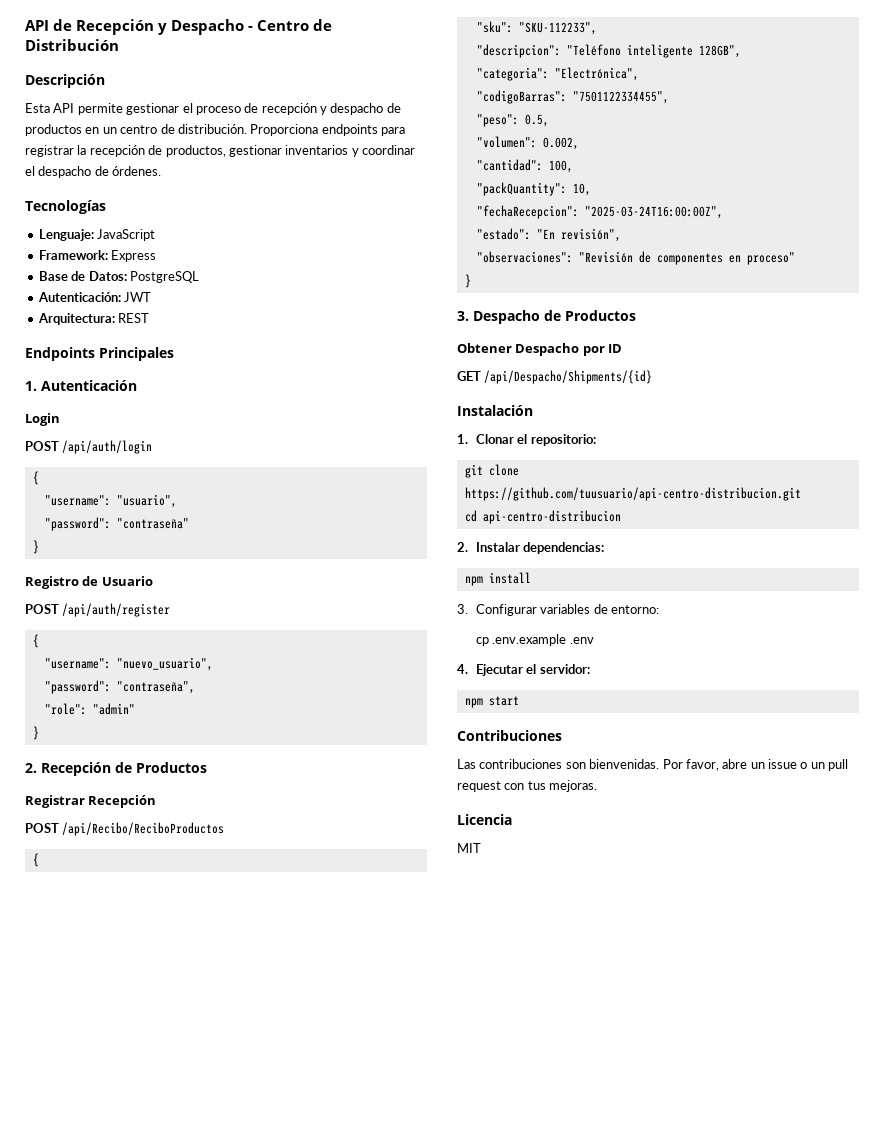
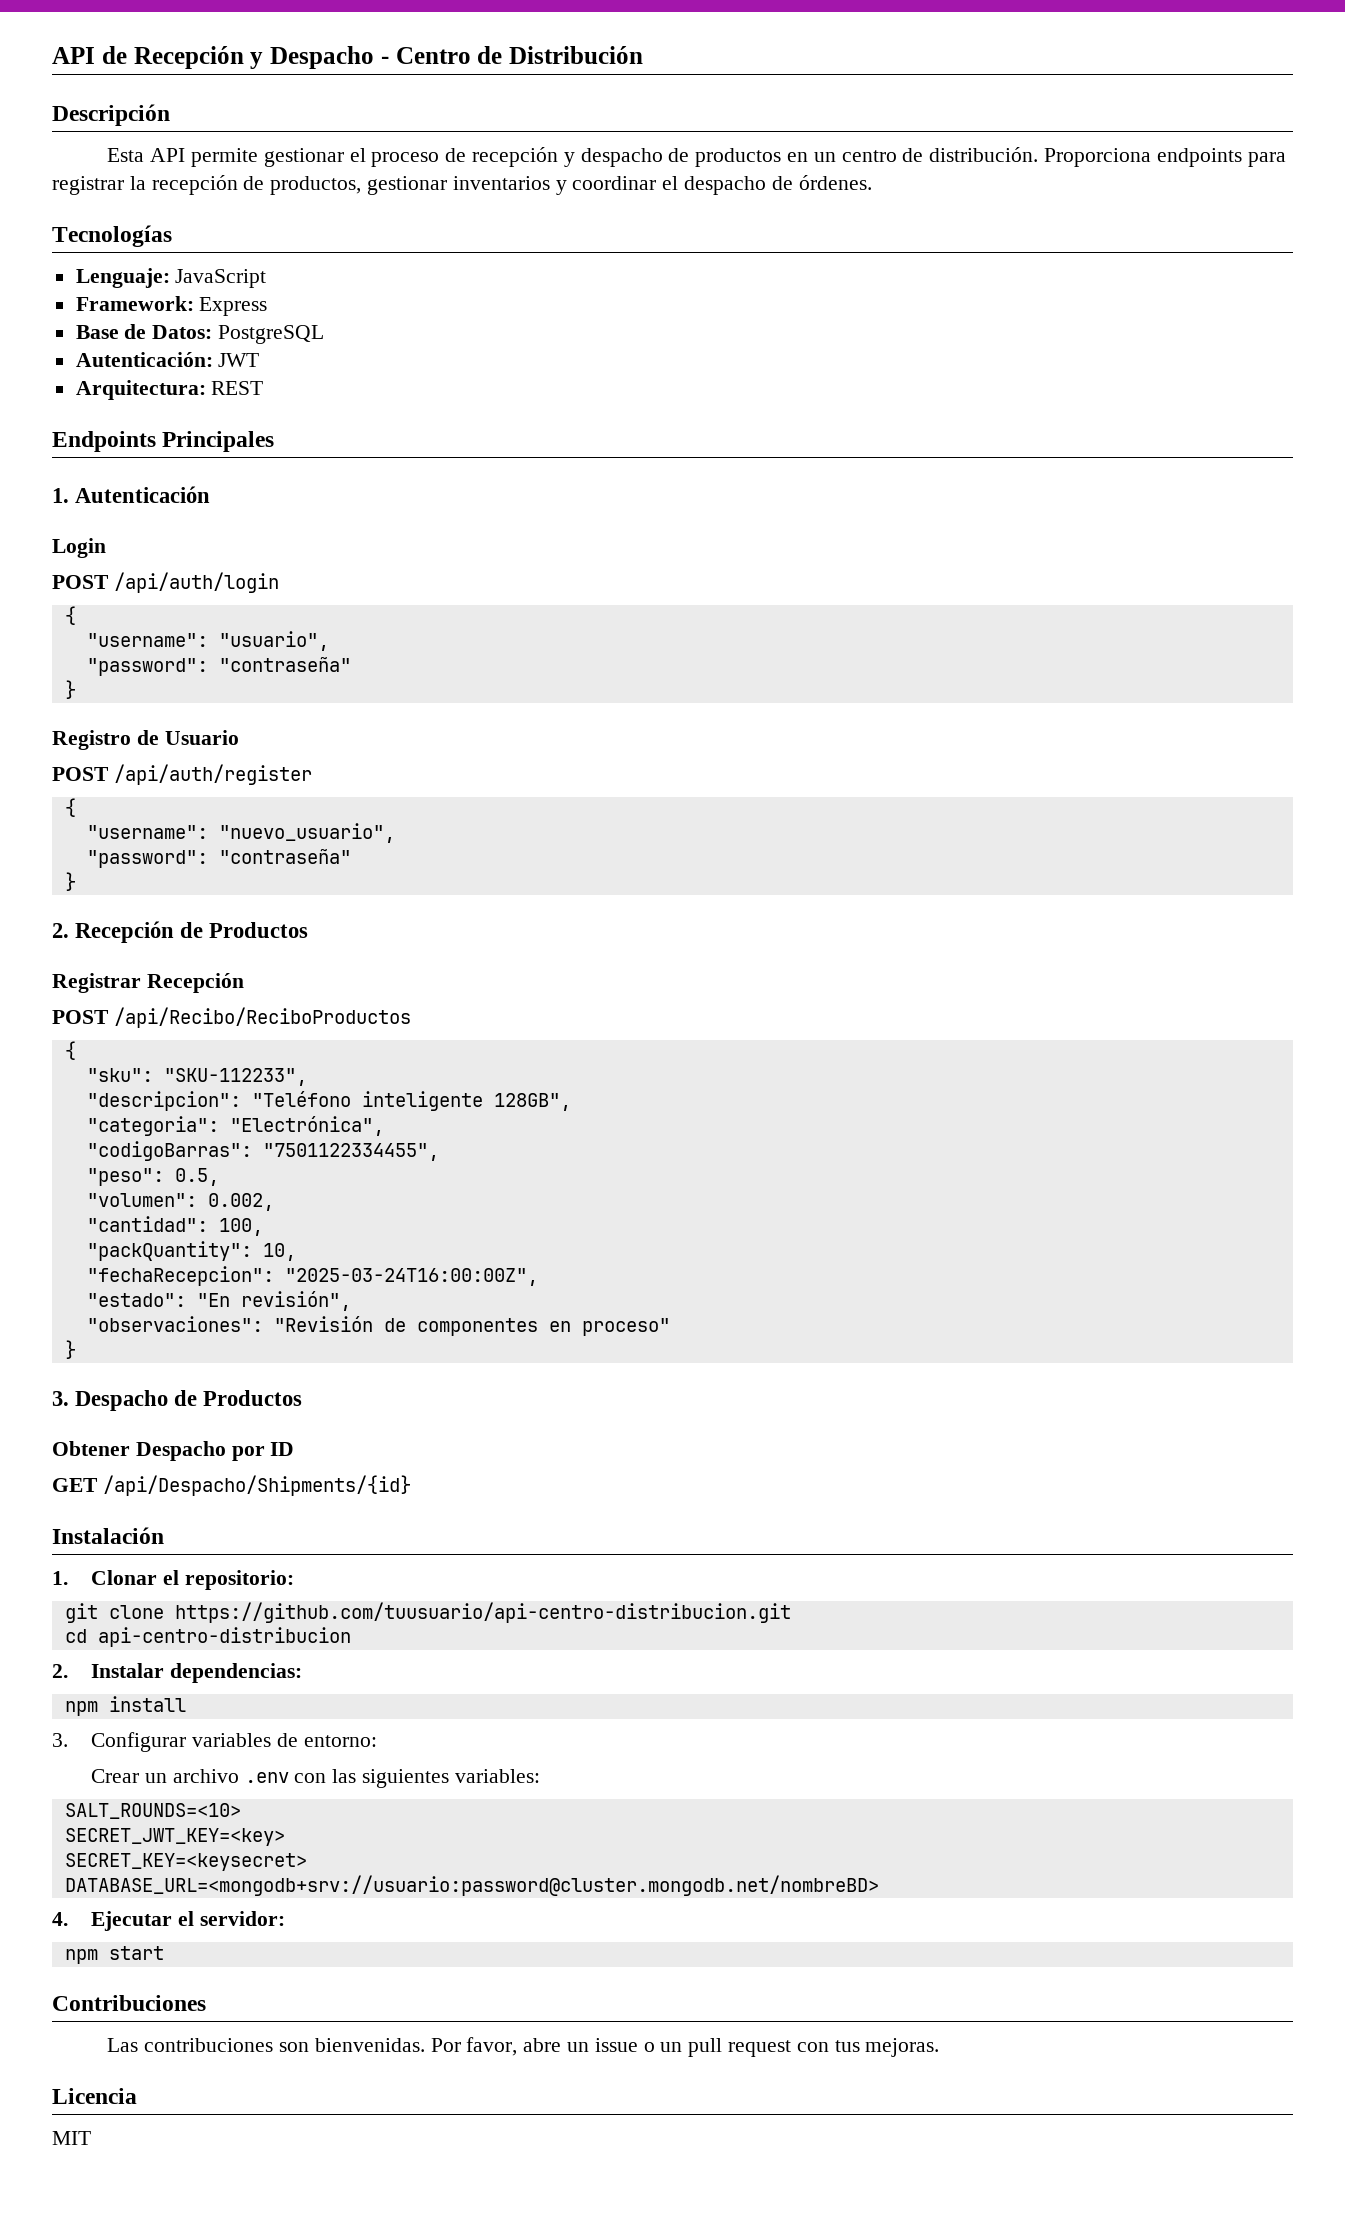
  "username": "nuevo_usuario",
- "password": "contraseña",
- "role": "admin"
+ "password": "contraseña"
- cp .env.example .env
+ Crear un archivo .env con las siguientes variables:
+ SALT_ROUNDS=<10>
+ SECRET_JWT_KEY=<key>
+ SECRET_KEY=<keysecret>
+ DATABASE_URL=<mongodb+srv://usuario:password@cluster.mongodb.net/nombreBD>

